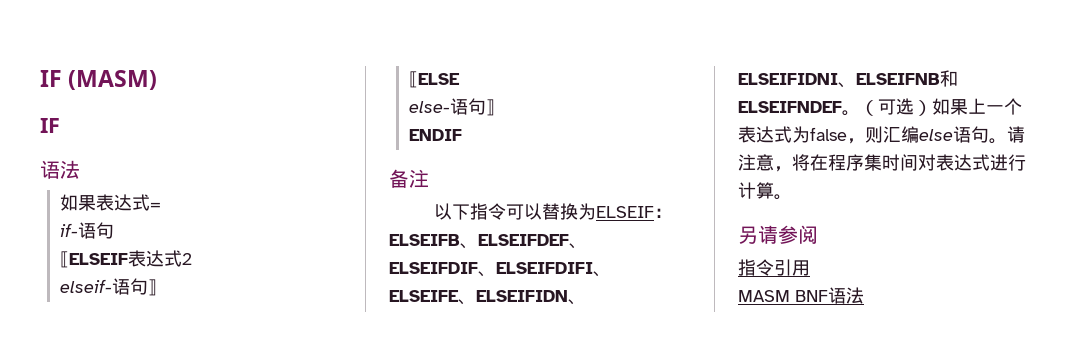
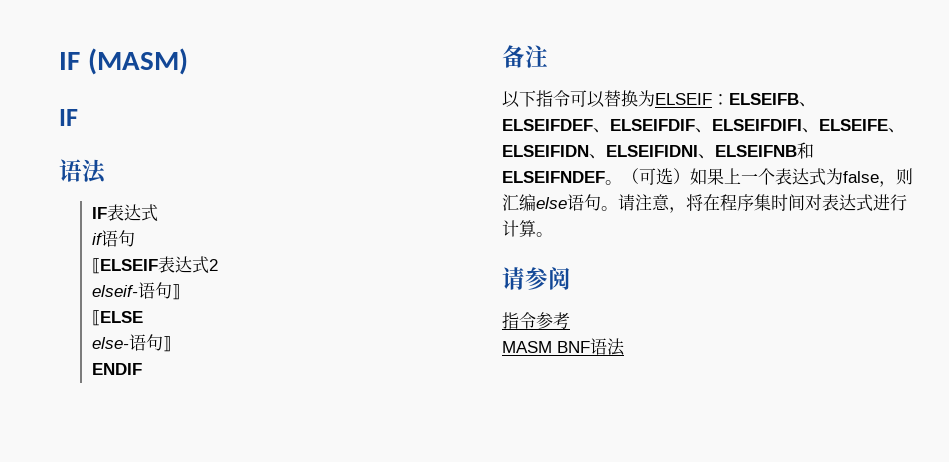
- 如果表达式=
- if-语句
+ IF表达式
+ if语句
- 另请参阅
+ 请参阅
- 指令引用
+ 指令参考

